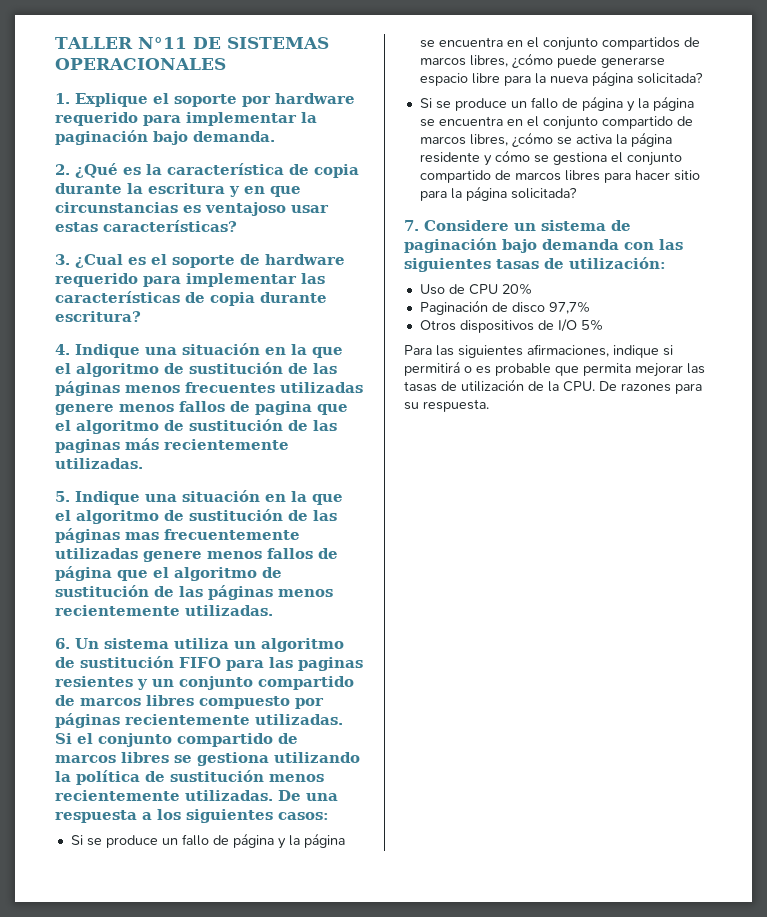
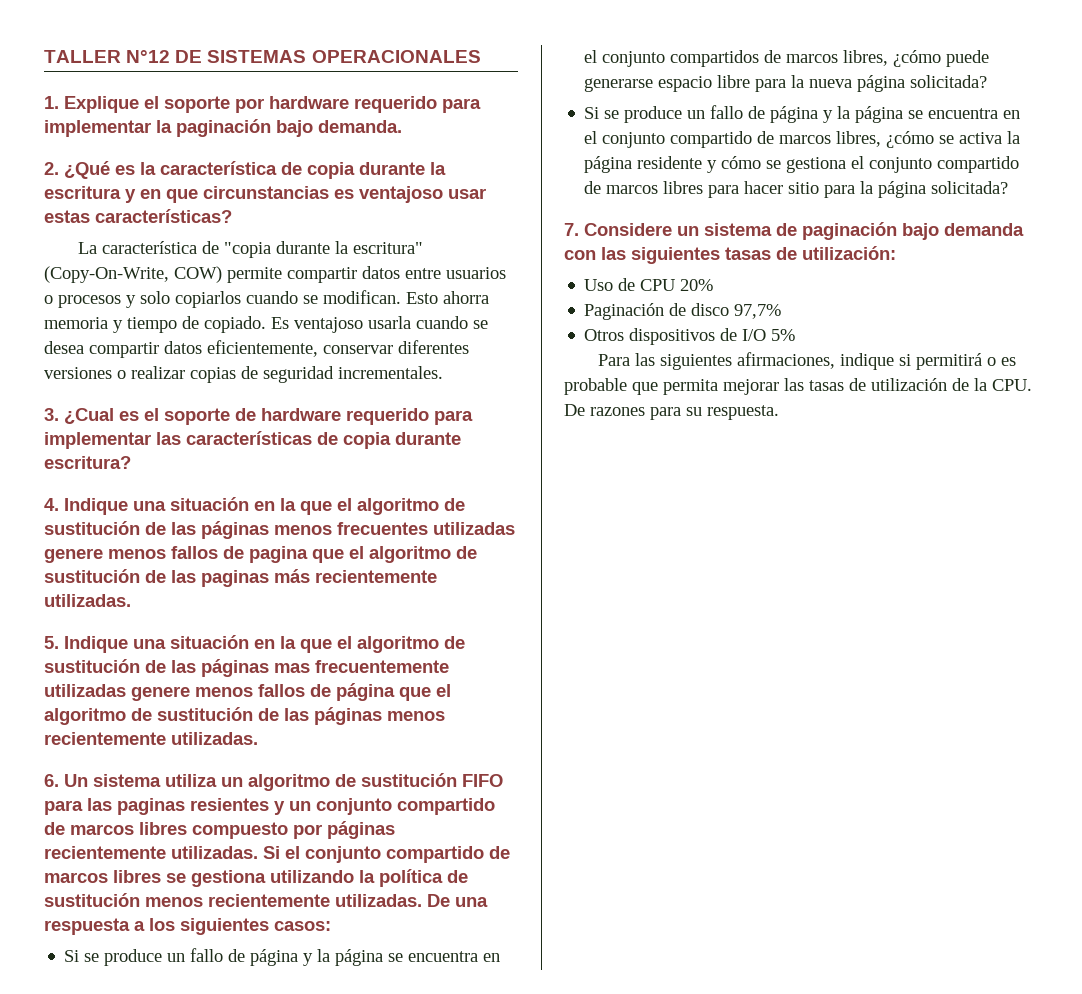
- TALLER N°11 DE SISTEMAS OPERACIONALES
+ TALLER N°12 DE SISTEMAS OPERACIONALES
+ La característica de "copia durante la escritura" (Copy-On-Write, COW) permite compartir datos entre usuarios o procesos y solo copiarlos cuando se modifican. Esto ahorra memoria y tiempo de copiado. Es ventajoso usarla cuando se desea compartir datos eficientemente, conservar diferentes versiones o realizar copias de seguridad incrementales.

